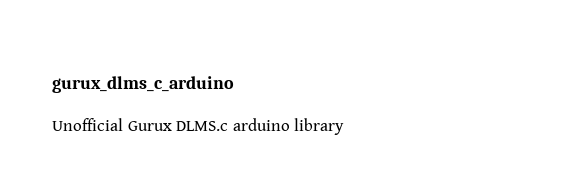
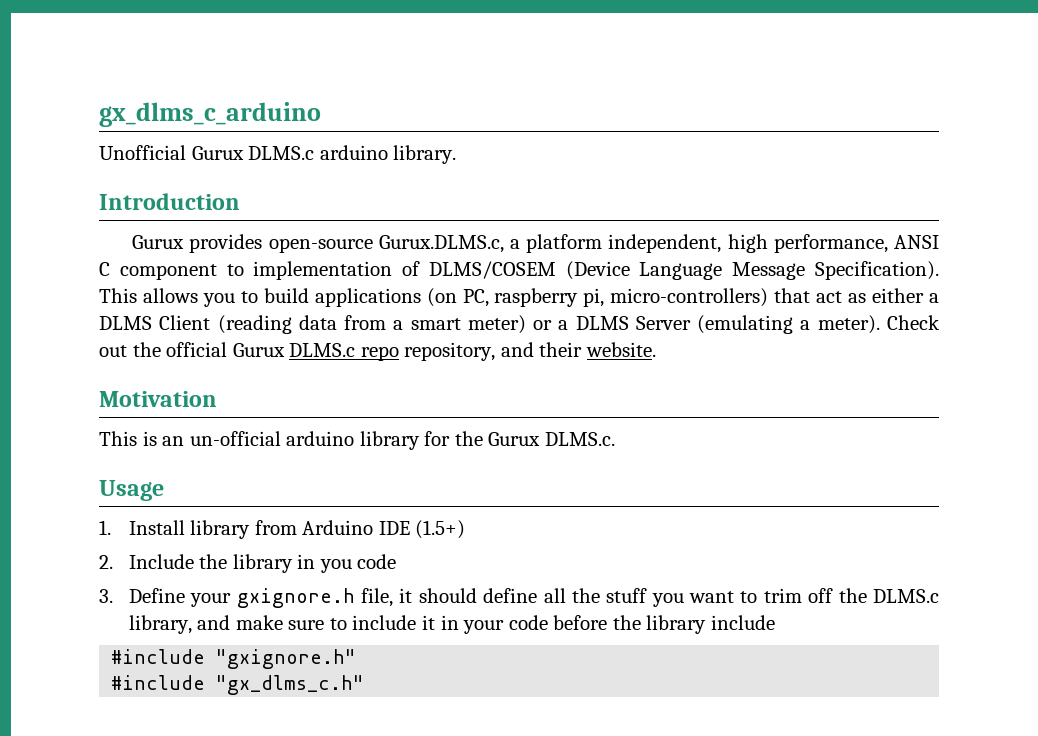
- gurux_dlms_c_arduino
+ gx_dlms_c_arduino
- Unofficial Gurux DLMS.c arduino library
+ Unofficial Gurux DLMS.c arduino library.
+ Introduction
+ Gurux provides open-source Gurux.DLMS.c, a platform independent, high performance, ANSI C component to implementation of DLMS/COSEM (Device Language Message Specification). This allows you to build applications (on PC, raspberry pi, micro-controllers) that act as either a DLMS Client (reading data from a smart meter) or a DLMS Server (emulating a meter). Check out the official Gurux DLMS.c repo repository, and their website.
+ Motivation
+ This is an un-official arduino library for the Gurux DLMS.c.
+ Usage
+ 1. Install library from Arduino IDE (1.5+)
+ 2. Include the library in you code
+ 3. Define your gxignore.h file, it should define all the stuff you want to trim off the DLMS.c library, and make sure to include it in your code before the library include
+ #include "gxignore.h"
+ #include "gx_dlms_c.h"

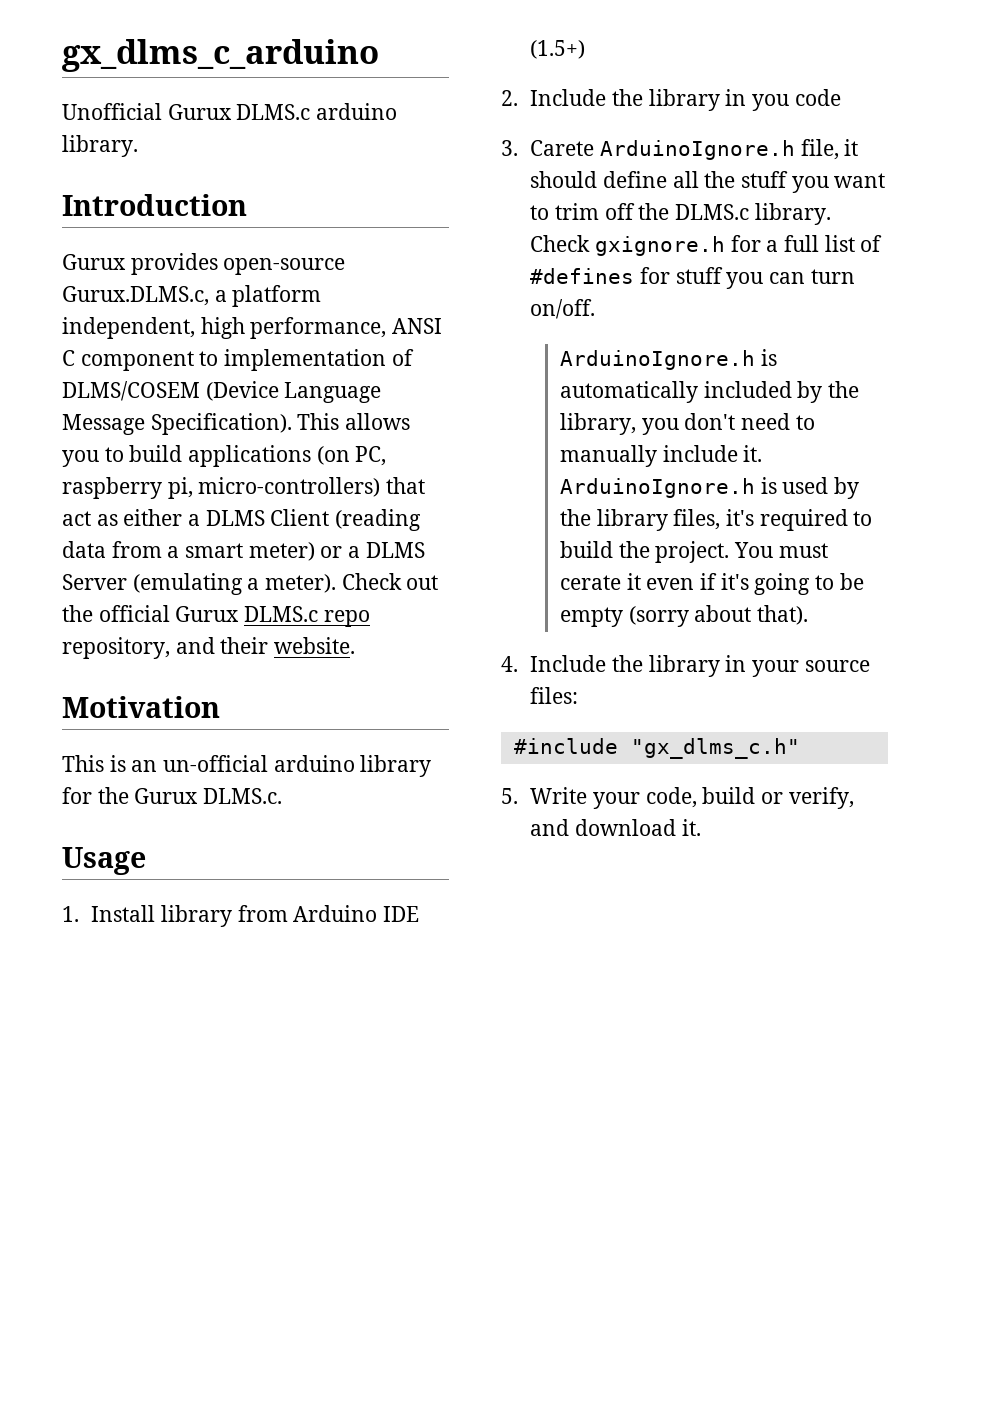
- 3. Define your gxignore.h file, it should define all the stuff you want to trim off the DLMS.c library, and make sure to include it in your code before the library include
- #include "gxignore.h"
+ 3. Carete ArduinoIgnore.h file, it should define all the stuff you want to trim off the DLMS.c library. Check gxignore.h for a full list of #defines for stuff you can turn on/off.
+ ArduinoIgnore.h is automatically included by the library, you don't need to manually include it. ArduinoIgnore.h is used by the library files, it's required to build the project. You must cerate it even if it's going to be empty (sorry about that).
+ 4. Include the library in your source files:
  #include "gx_dlms_c.h"
+ 5. Write your code, build or verify, and download it.

